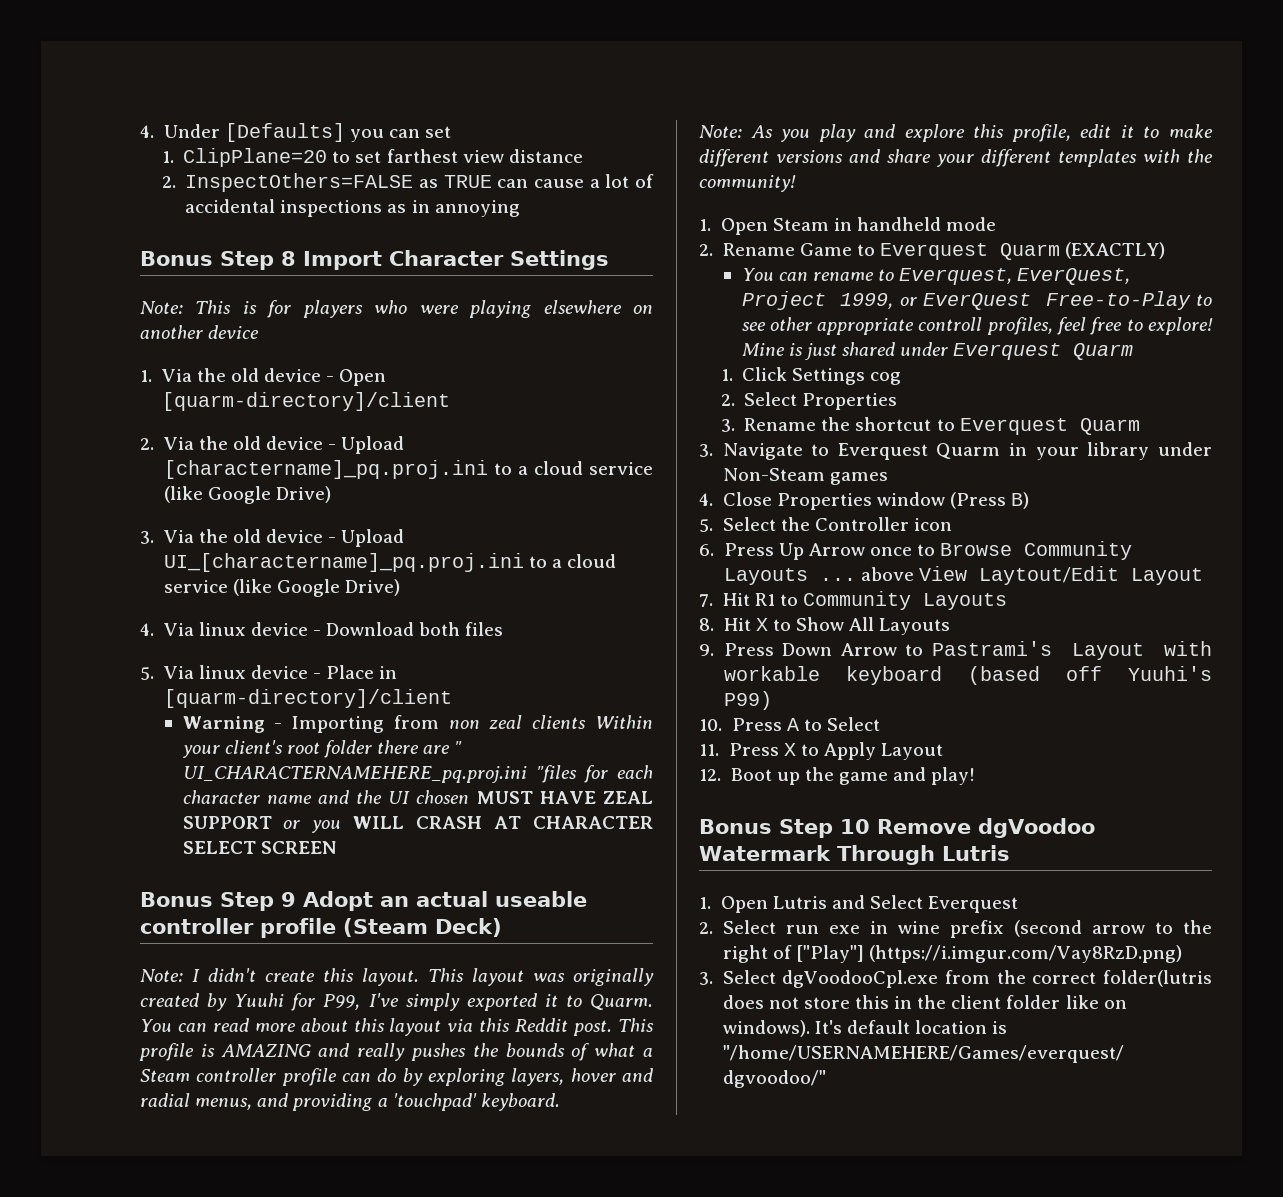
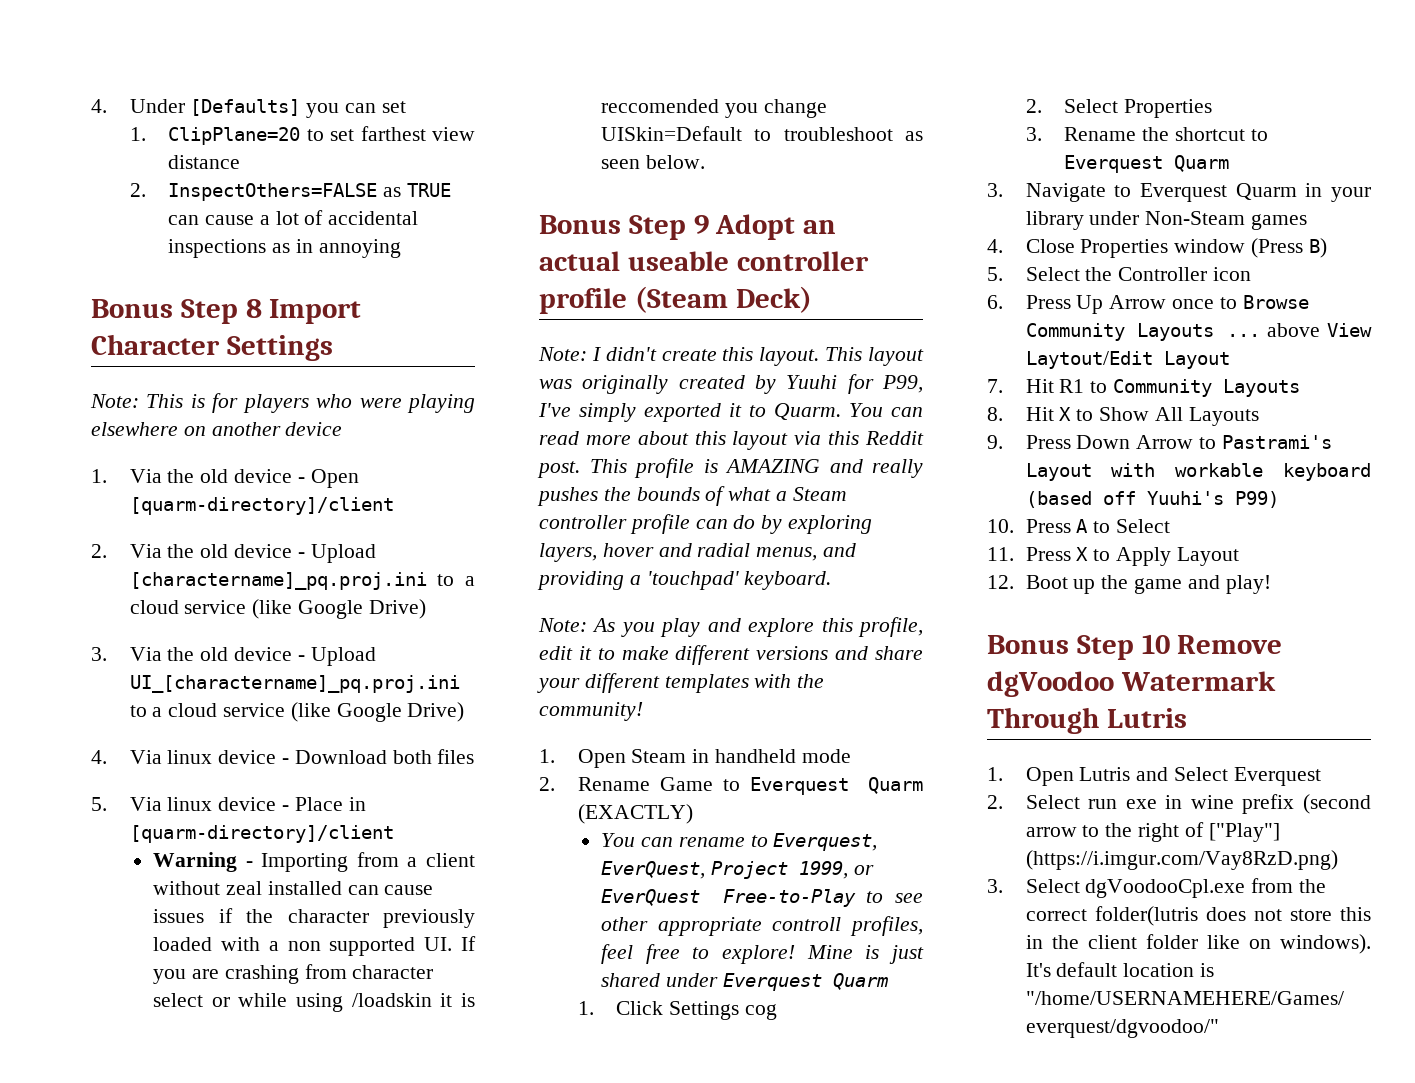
- Warning - Importing from non zeal clients Within your client's root folder there are " UI_CHARACTERNAMEHERE_pq.proj.ini "files for each character name and the UI chosen MUST HAVE ZEAL SUPPORT or you WILL CRASH AT CHARACTER SELECT SCREEN
+ Warning - Importing from a client without zeal installed can cause issues if the character previously loaded with a non supported UI. If you are crashing from character select or while using /loadskin it is reccomended you change UISkin=Default to troubleshoot as seen below.

